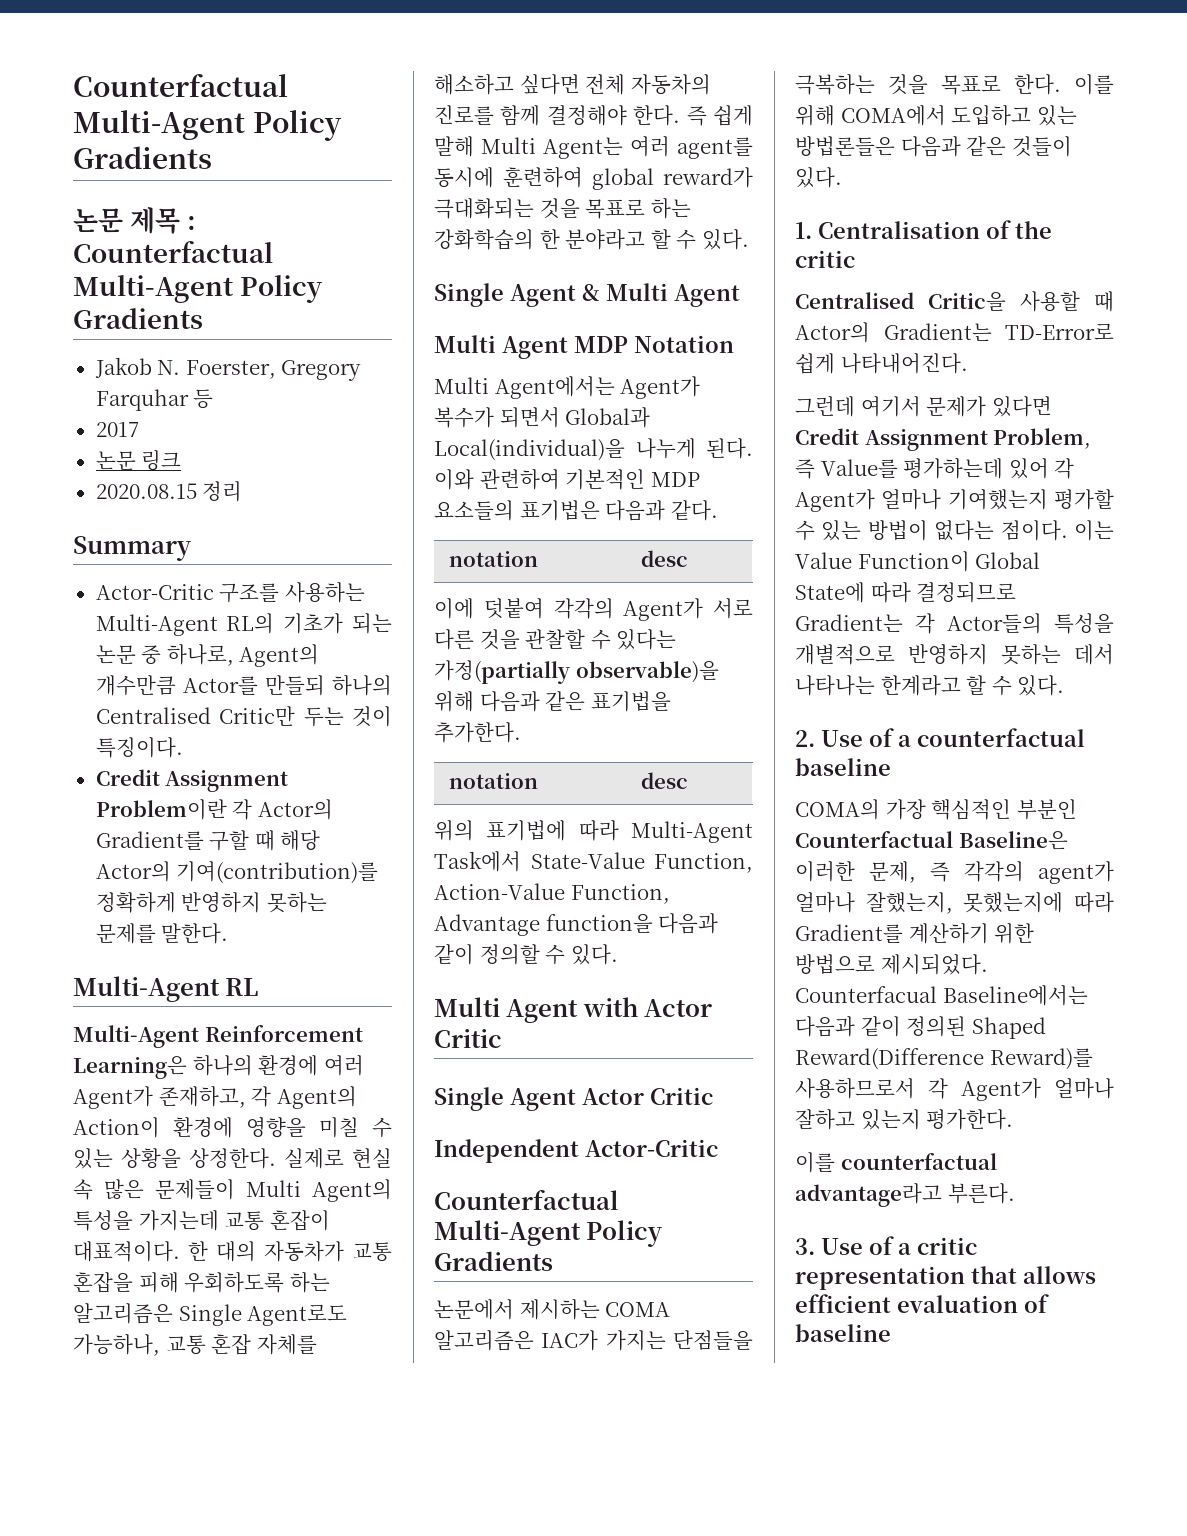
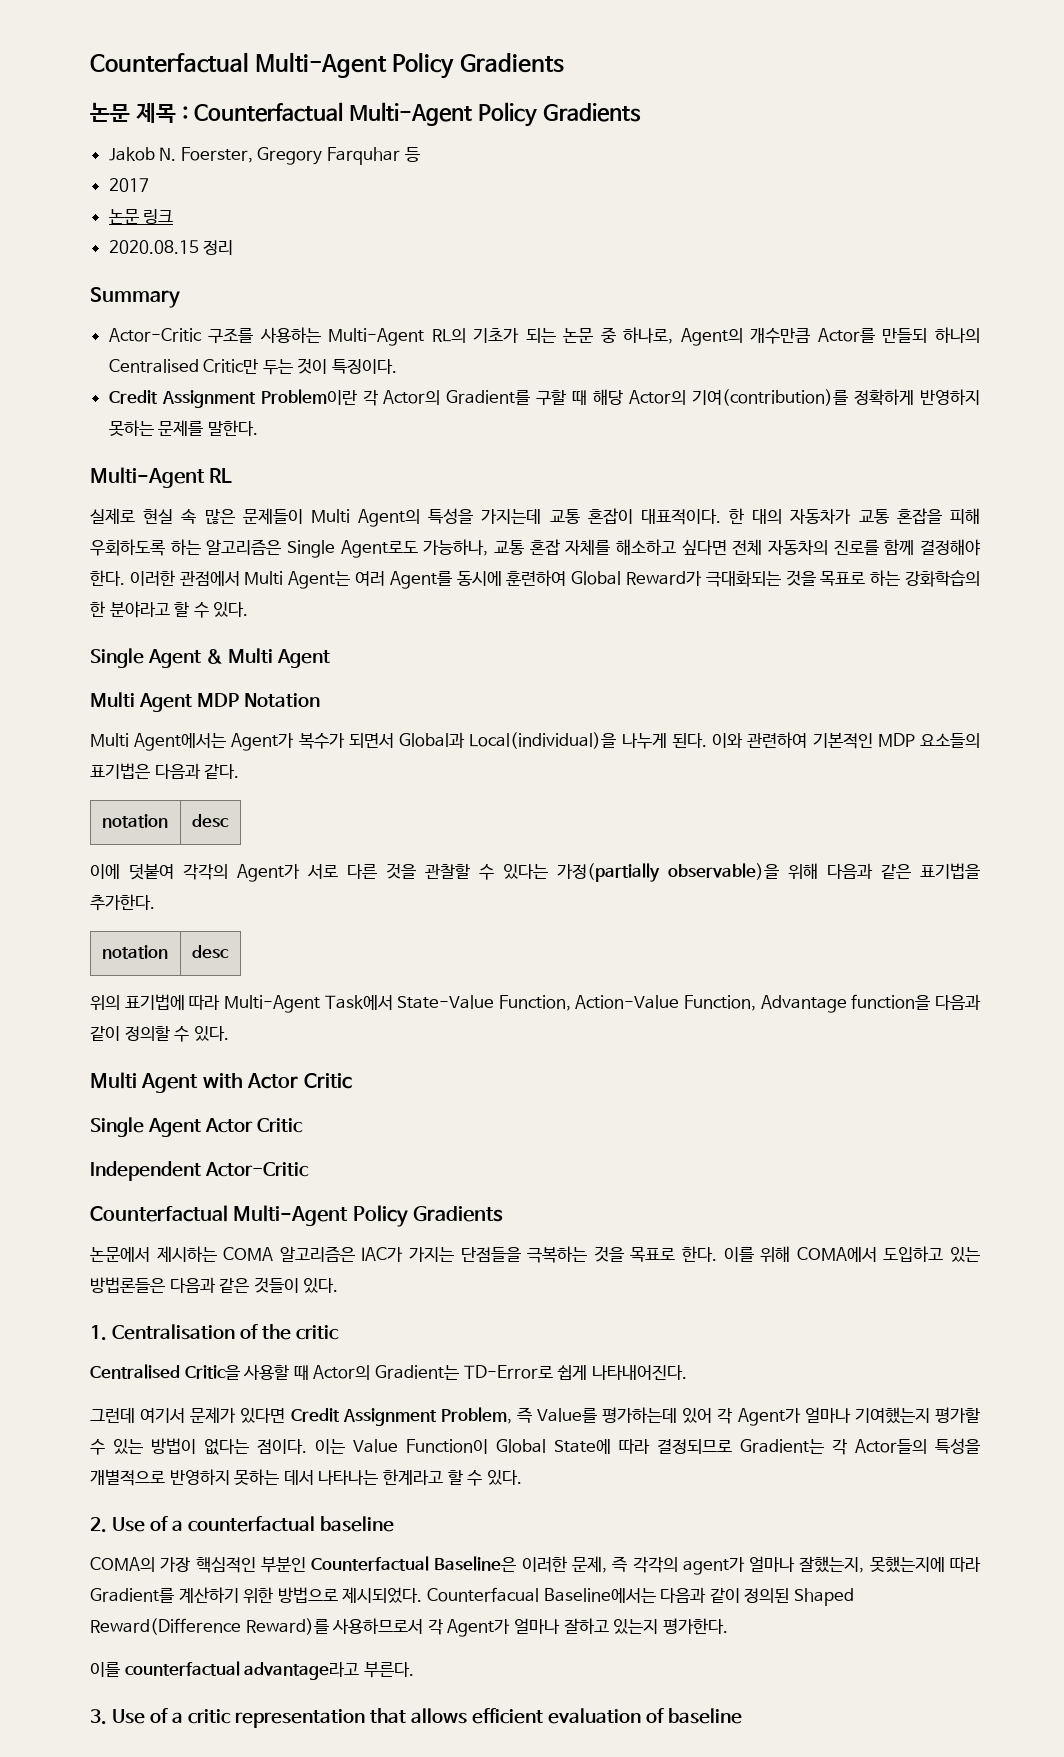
- Multi-Agent Reinforcement Learning은 하나의 환경에 여러 Agent가 존재하고, 각 Agent의 Action이 환경에 영향을 미칠 수 있는 상황을 상정한다.
- 즉 쉽게 말해 Multi Agent는 여러 agent를 동시에 훈련하여 global reward가 극대화되는 것을 목표로 하는 강화학습의 한 분야라고 할 수 있다.
+ 이러한 관점에서 Multi Agent는 여러 Agent를 동시에 훈련하여 Global Reward가 극대화되는 것을 목표로 하는 강화학습의 한 분야라고 할 수 있다.

